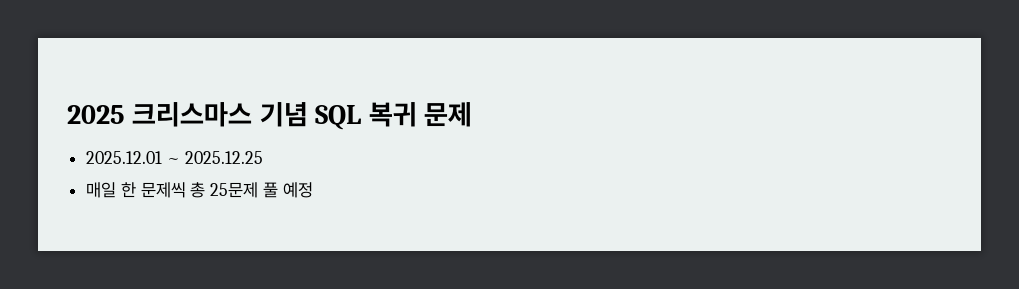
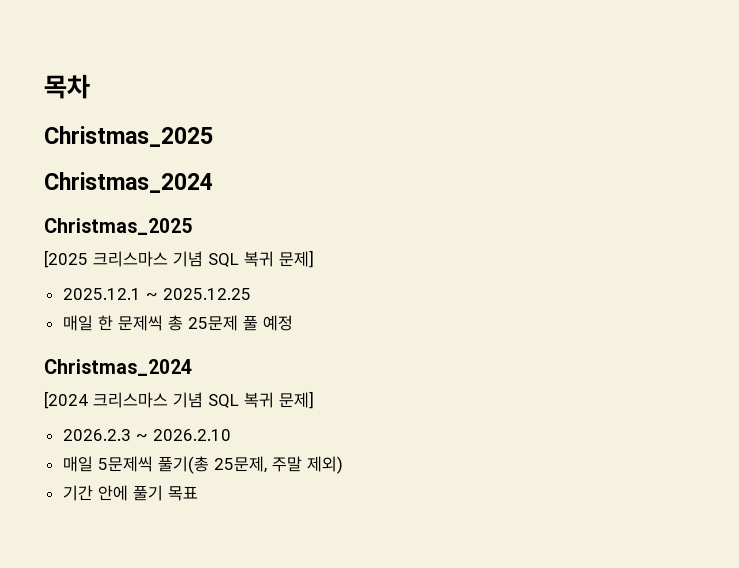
- 2025 크리스마스 기념 SQL 복귀 문제
- 2025.12.01 ~ 2025.12.25
+ 목차
+ Christmas_2025
+ Christmas_2024
+ Christmas_2025
+ [2025 크리스마스 기념 SQL 복귀 문제]
+ 2025.12.1 ~ 2025.12.25
  매일 한 문제씩 총 25문제 풀 예정
+ Christmas_2024
+ [2024 크리스마스 기념 SQL 복귀 문제]
+ 2026.2.3 ~ 2026.2.10
+ 매일 5문제씩 풀기(총 25문제, 주말 제외)
+ 기간 안에 풀기 목표

